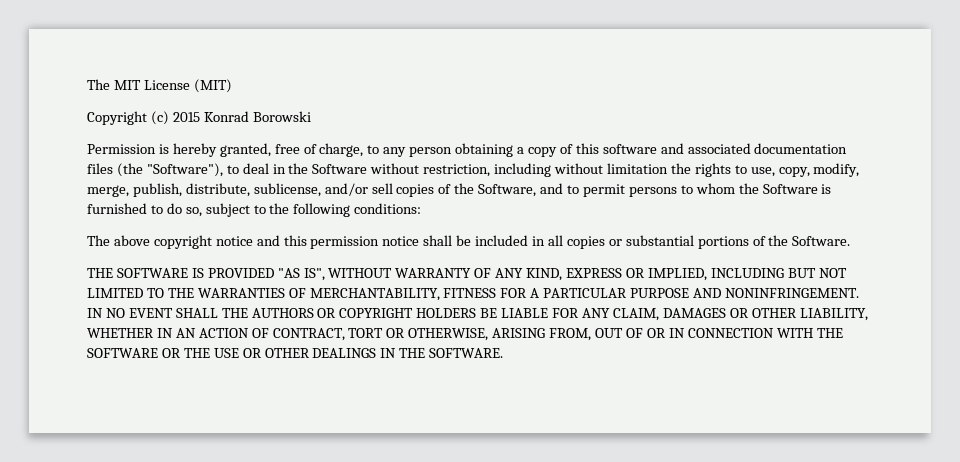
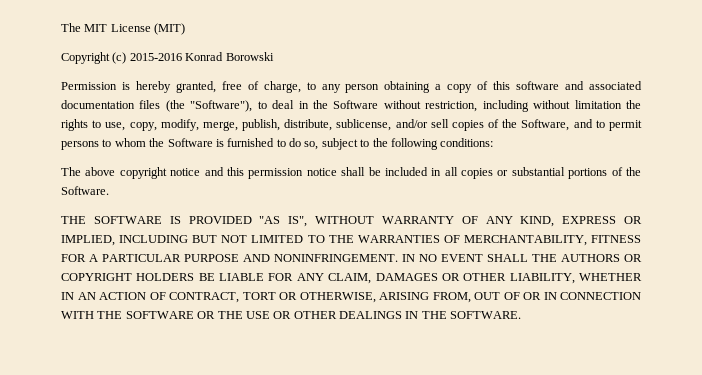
- Copyright (c) 2015 Konrad Borowski
+ Copyright (c) 2015-2016 Konrad Borowski

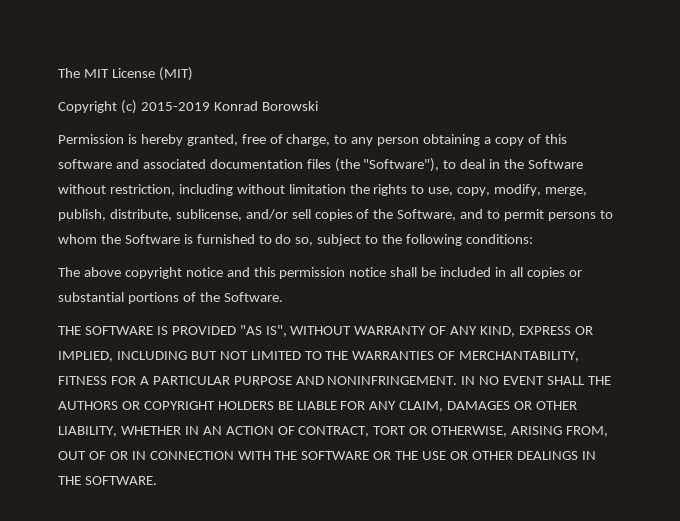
- Copyright (c) 2015-2016 Konrad Borowski
+ Copyright (c) 2015-2019 Konrad Borowski

